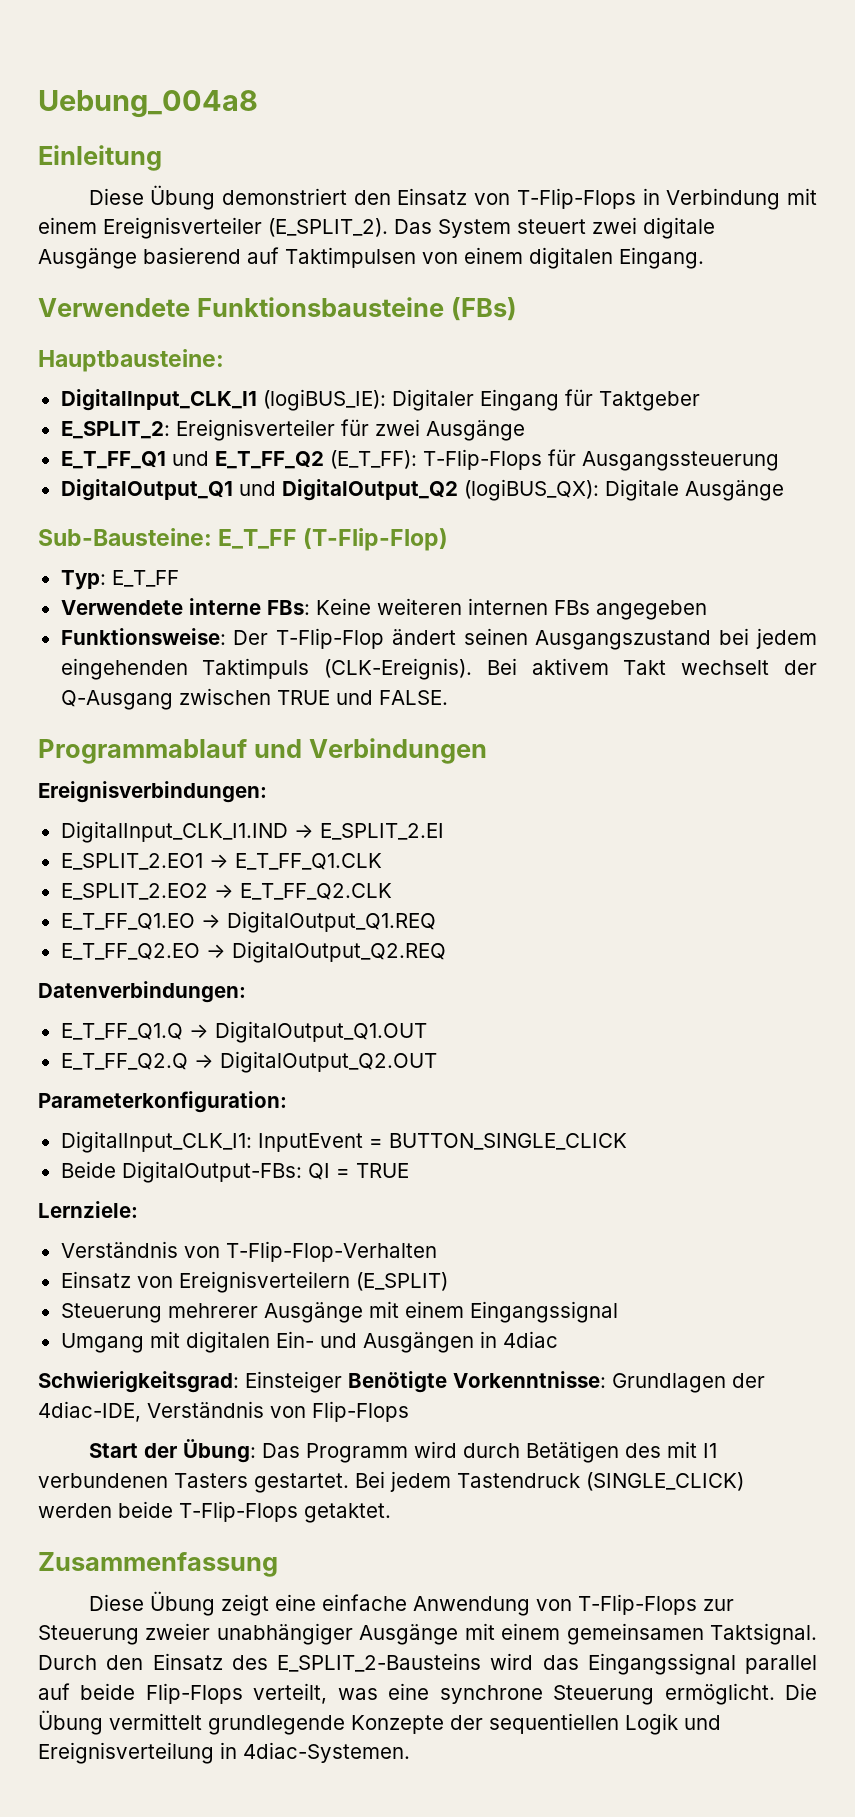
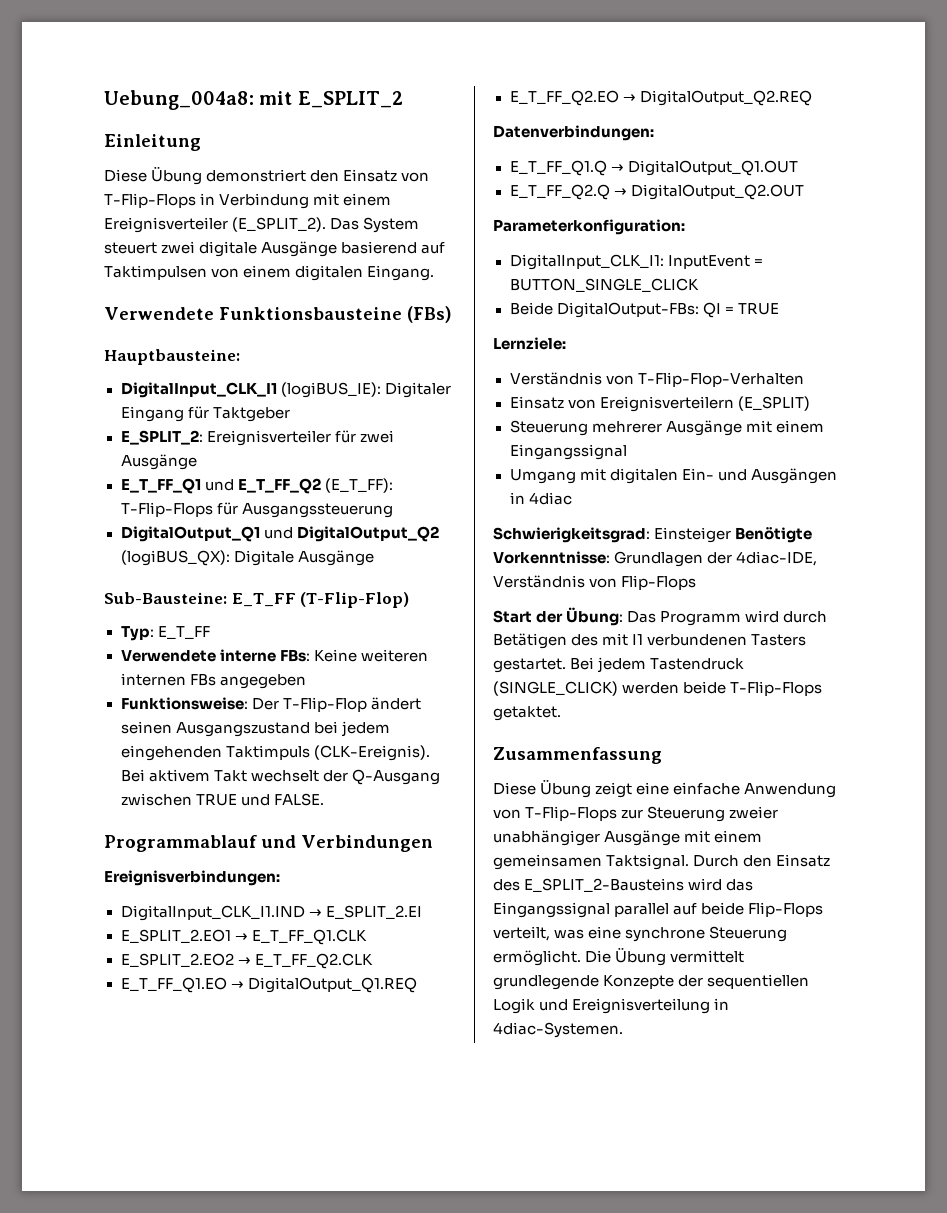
- Uebung_004a8
+ Uebung_004a8: mit E_SPLIT_2

